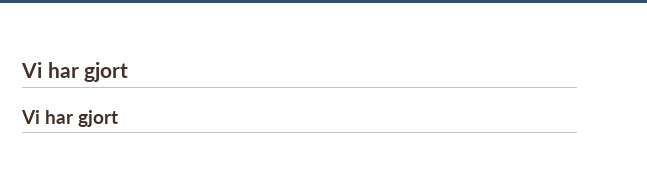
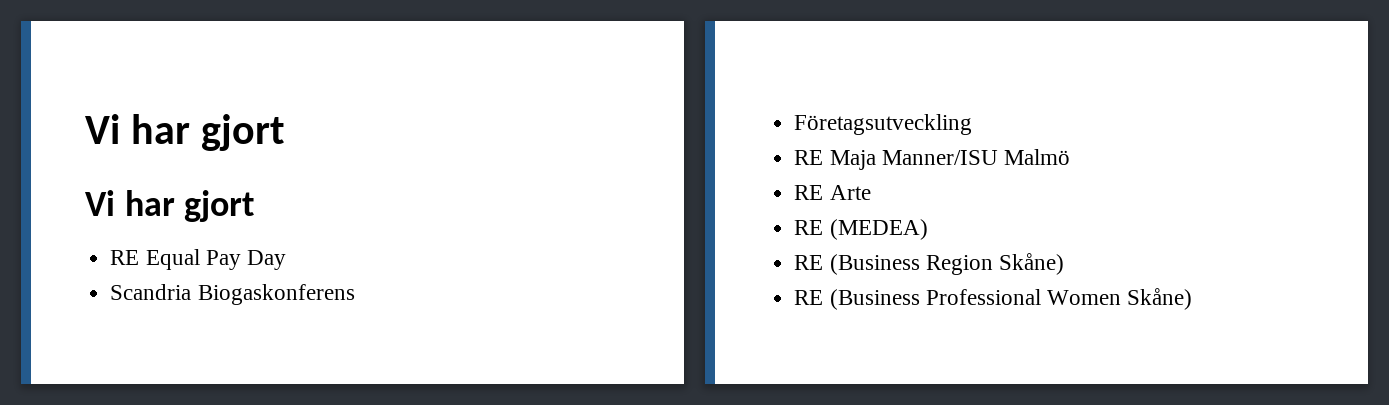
+ RE Equal Pay Day
+ Scandria Biogaskonferens
+ Företagsutveckling
+ RE Maja Manner/ISU Malmö
+ RE Arte
+ RE (MEDEA)
+ RE (Business Region Skåne)
+ RE (Business Professional Women Skåne)

